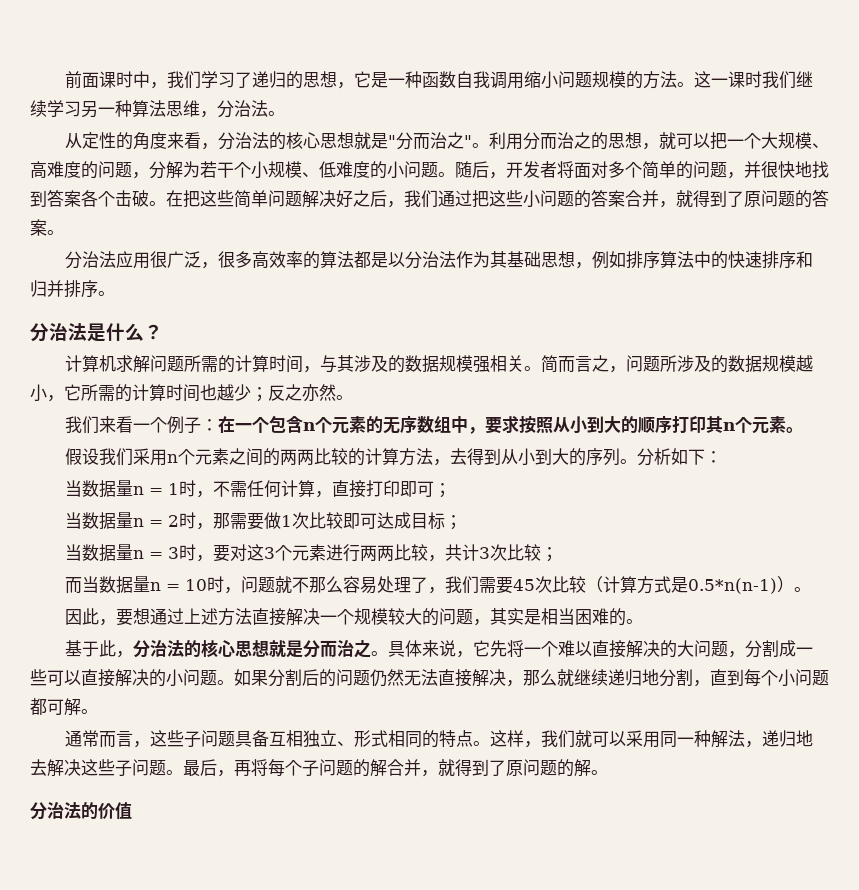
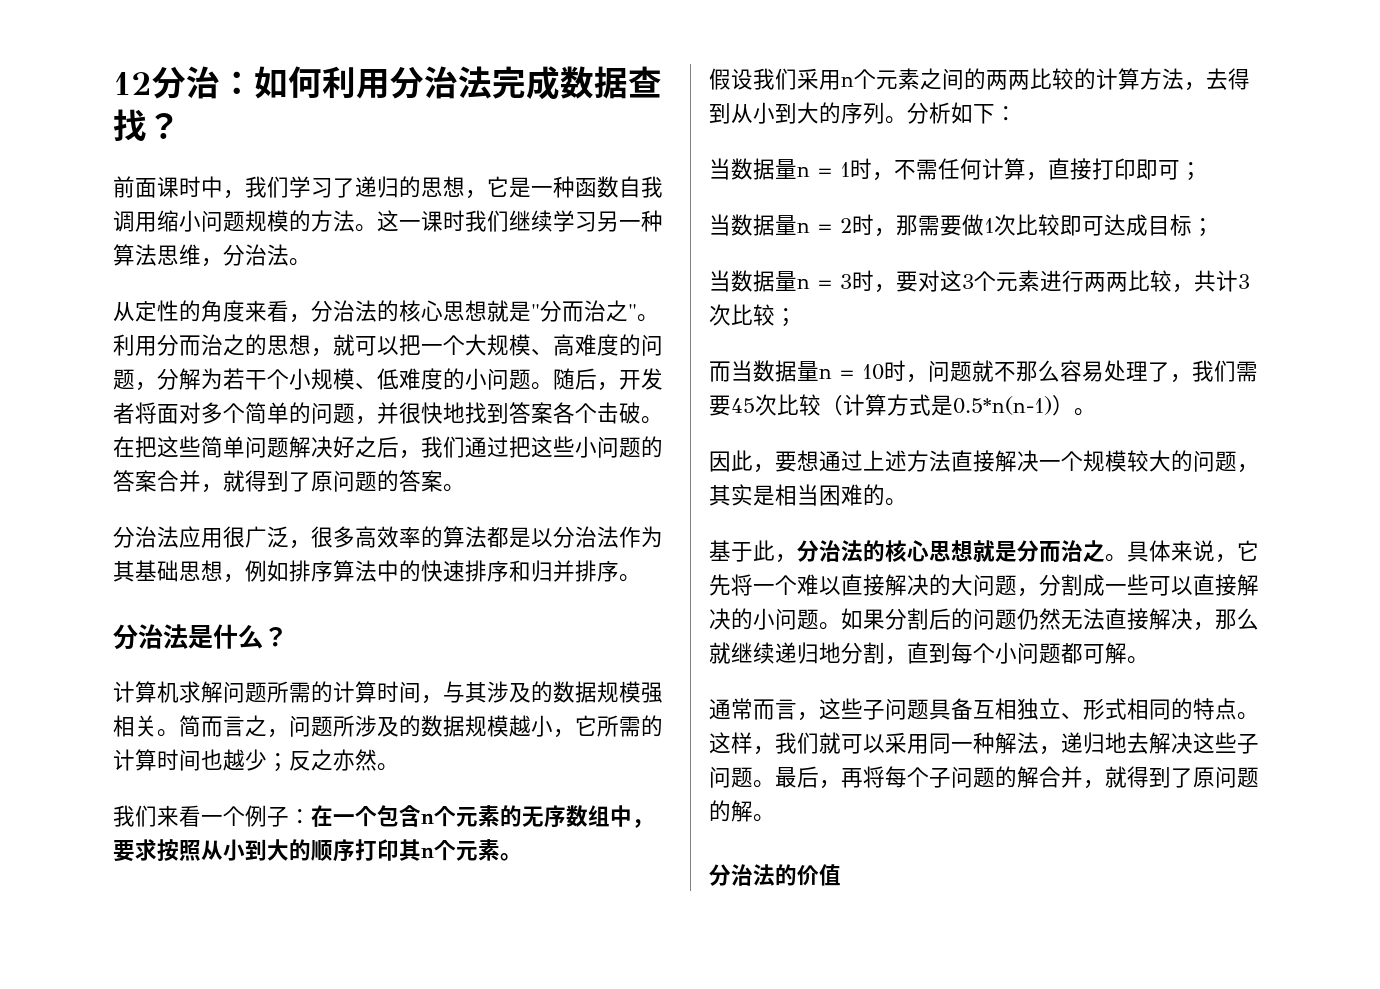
+ 12分治：如何利用分治法完成数据查找？

